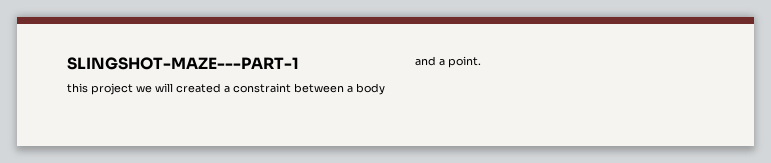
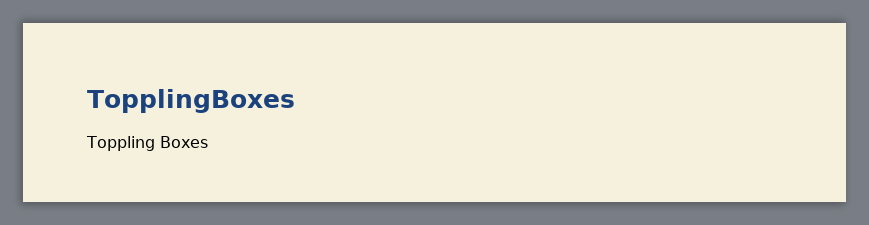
- SLINGSHOT-MAZE---PART-1
- this project we will created a constraint between a body and a point.
+ TopplingBoxes
+ Toppling Boxes

